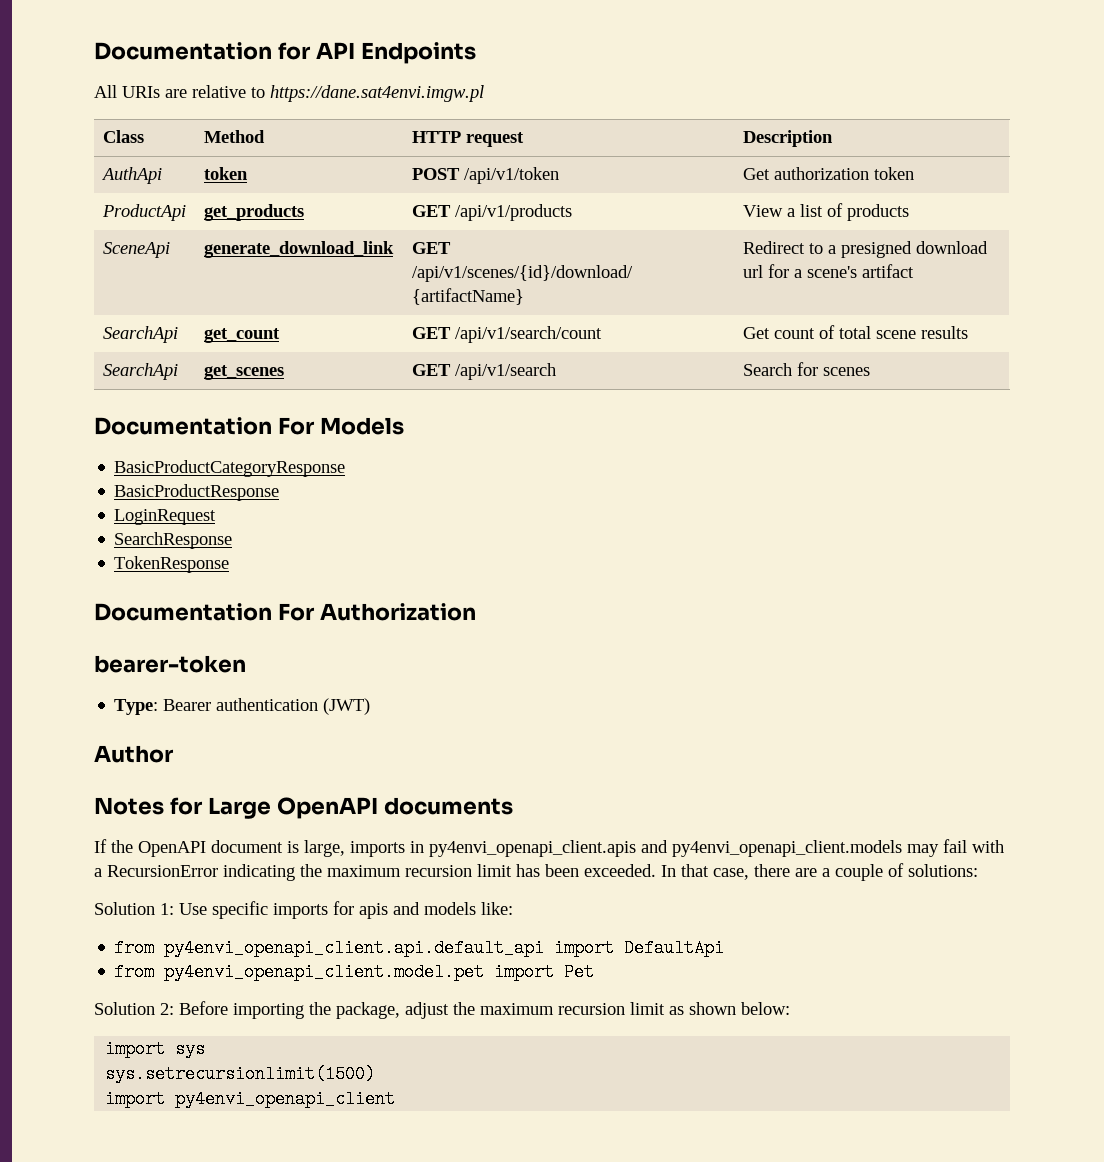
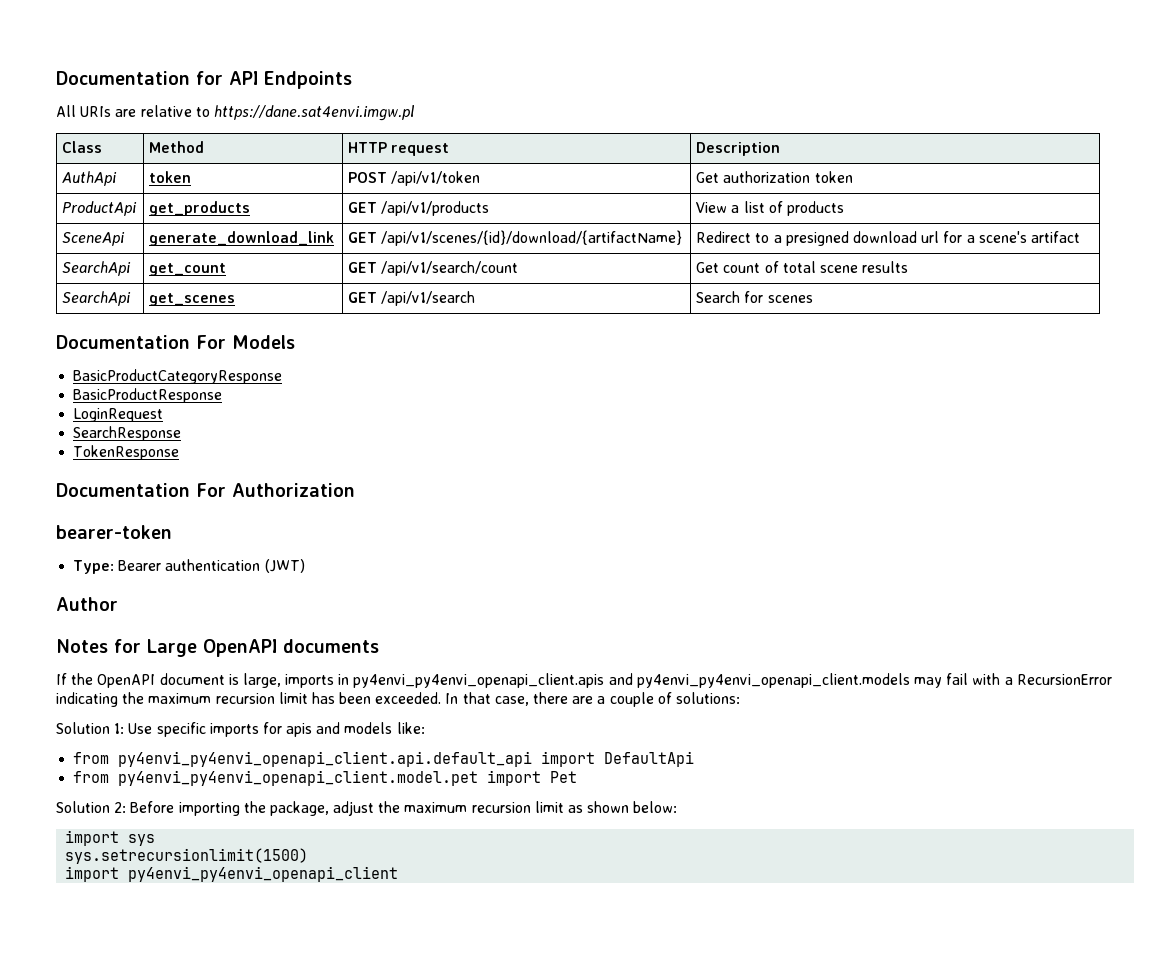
- If the OpenAPI document is large, imports in py4envi_openapi_client.apis and py4envi_openapi_client.models may fail with a RecursionError indicating the maximum recursion limit has been exceeded.
+ If the OpenAPI document is large, imports in py4envi_py4envi_openapi_client.apis and py4envi_py4envi_openapi_client.models may fail with a RecursionError indicating the maximum recursion limit has been exceeded.
- from py4envi_openapi_client.api.default_api import DefaultApi
+ from py4envi_py4envi_openapi_client.api.default_api import DefaultApi
- from py4envi_openapi_client.model.pet import Pet
+ from py4envi_py4envi_openapi_client.model.pet import Pet
- import py4envi_openapi_client
+ import py4envi_py4envi_openapi_client

